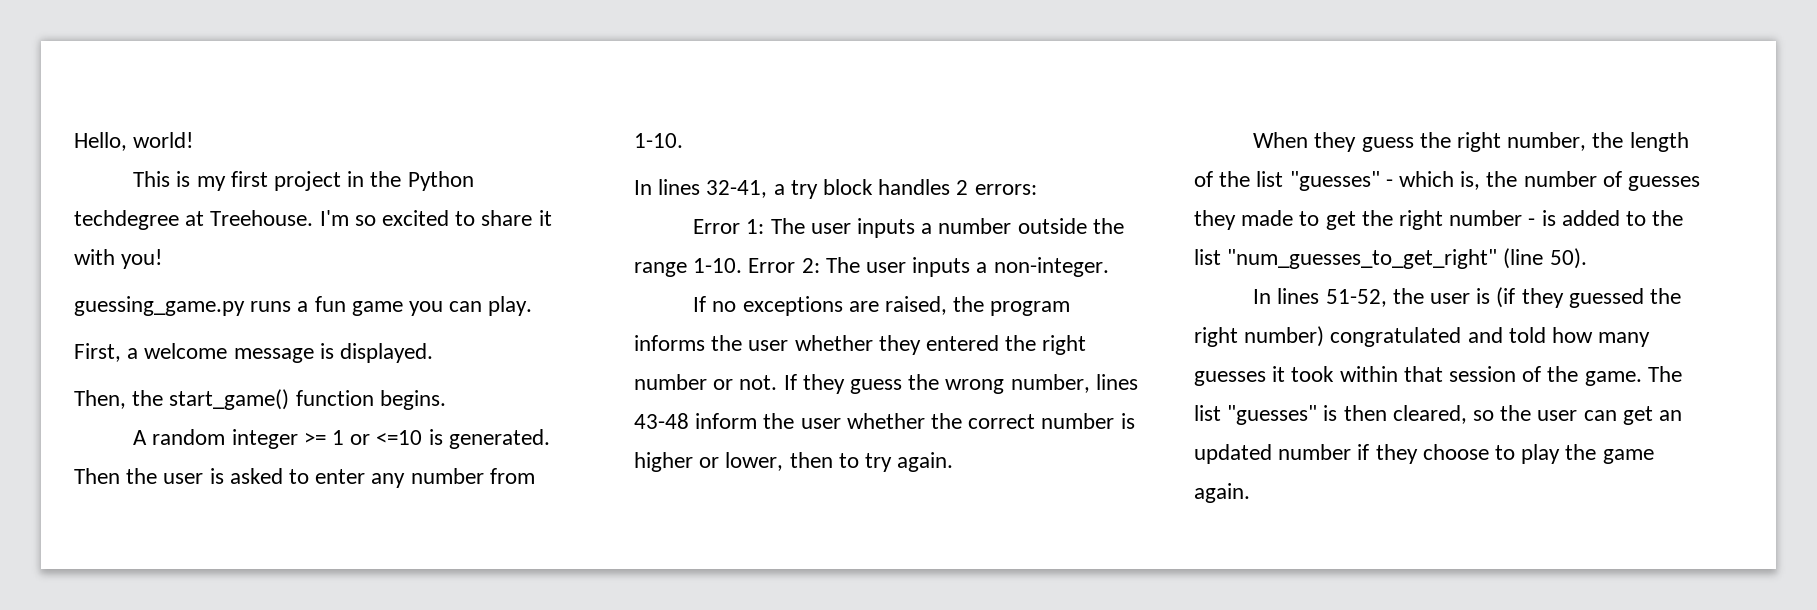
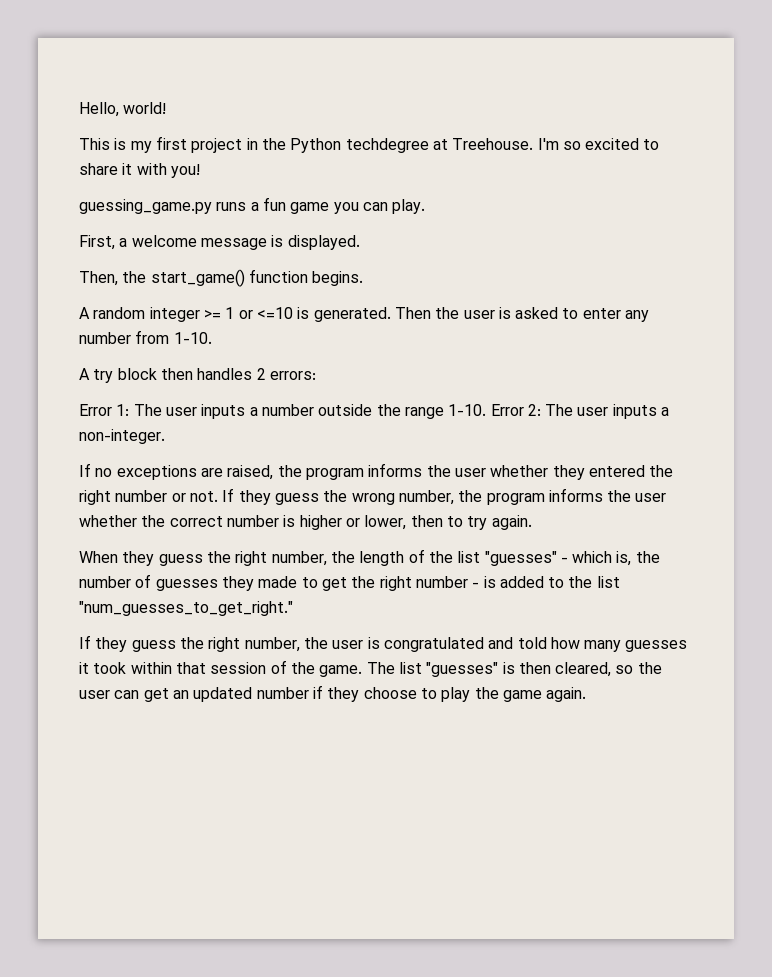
- In lines 32-41, a try block handles 2 errors:
+ A try block then handles 2 errors:
- If they guess the wrong number, lines 43-48 inform the user whether the correct number is higher or lower, then to try again.
+ If they guess the wrong number, the program informs the user whether the correct number is higher or lower, then to try again.
- When they guess the right number, the length of the list "guesses" - which is, the number of guesses they made to get the right number - is added to the list "num_guesses_to_get_right" (line 50).
- In lines 51-52, the user is (if they guessed the right number) congratulated and told how many guesses it took within that session of the game.
+ When they guess the right number, the length of the list "guesses" - which is, the number of guesses they made to get the right number - is added to the list "num_guesses_to_get_right."
+ If they guess the right number, the user is congratulated and told how many guesses it took within that session of the game.

